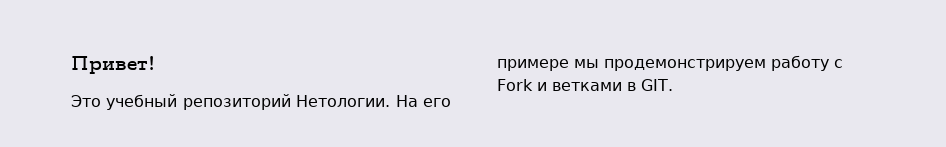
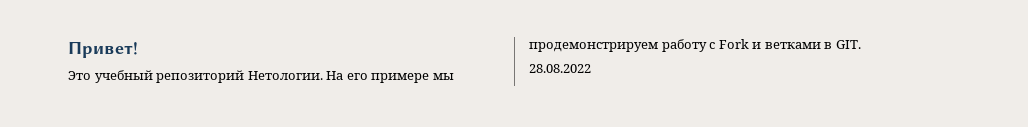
+ 28.08.2022

